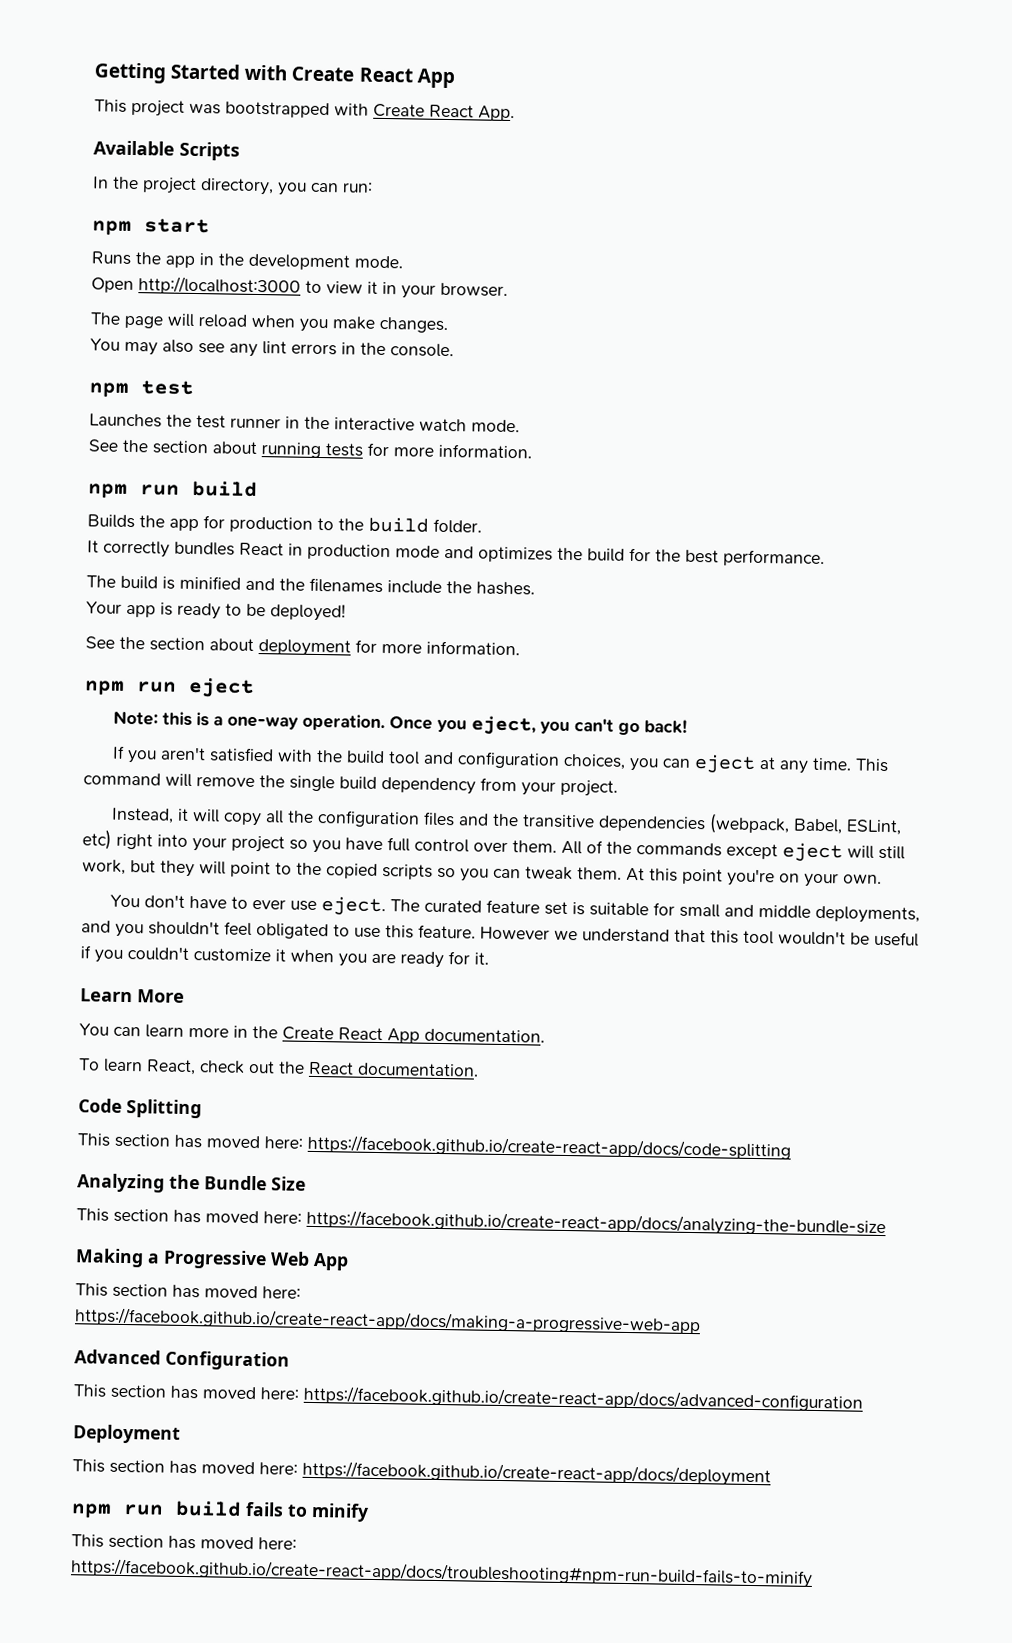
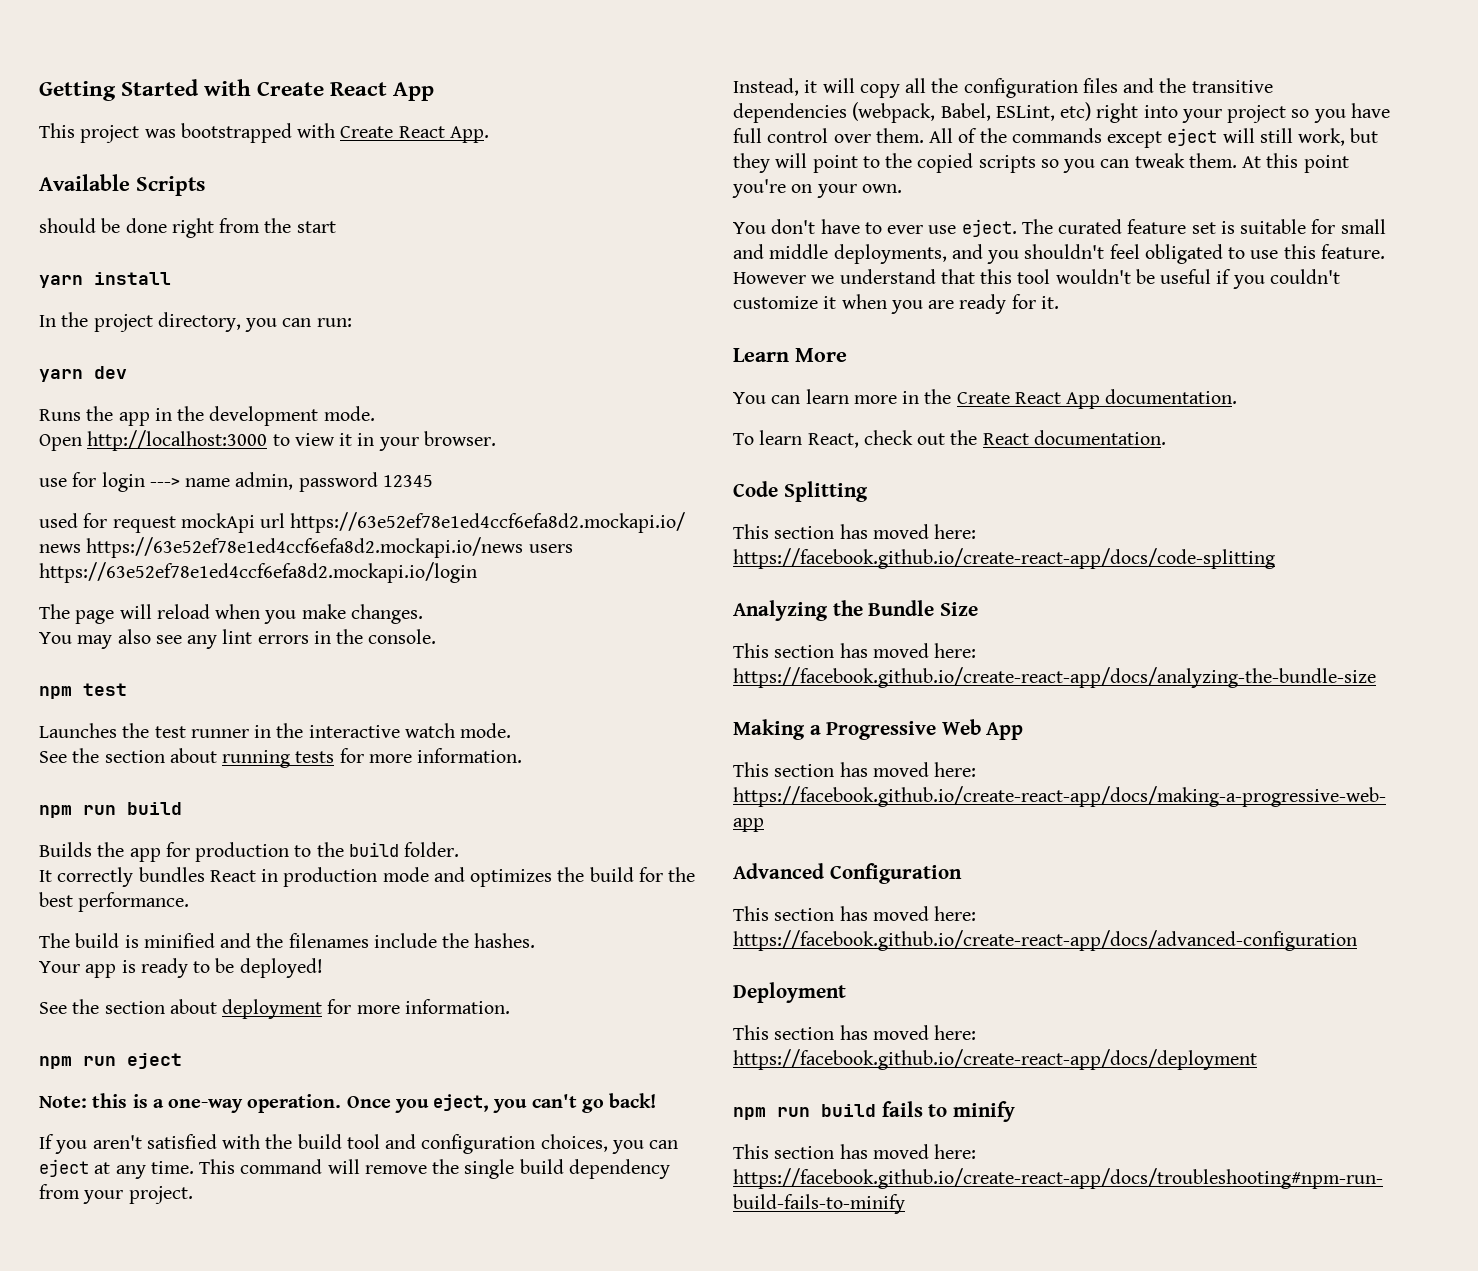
+ should be done right from the start
+ yarn install
- npm start
+ yarn dev
+ use for login ---> name admin, password 12345
+ used for request mockApi url https://63e52ef78e1ed4ccf6efa8d2.mockapi.io/ news https://63e52ef78e1ed4ccf6efa8d2.mockapi.io/news users https://63e52ef78e1ed4ccf6efa8d2.mockapi.io/login

